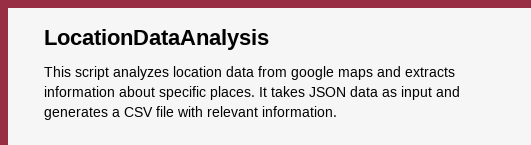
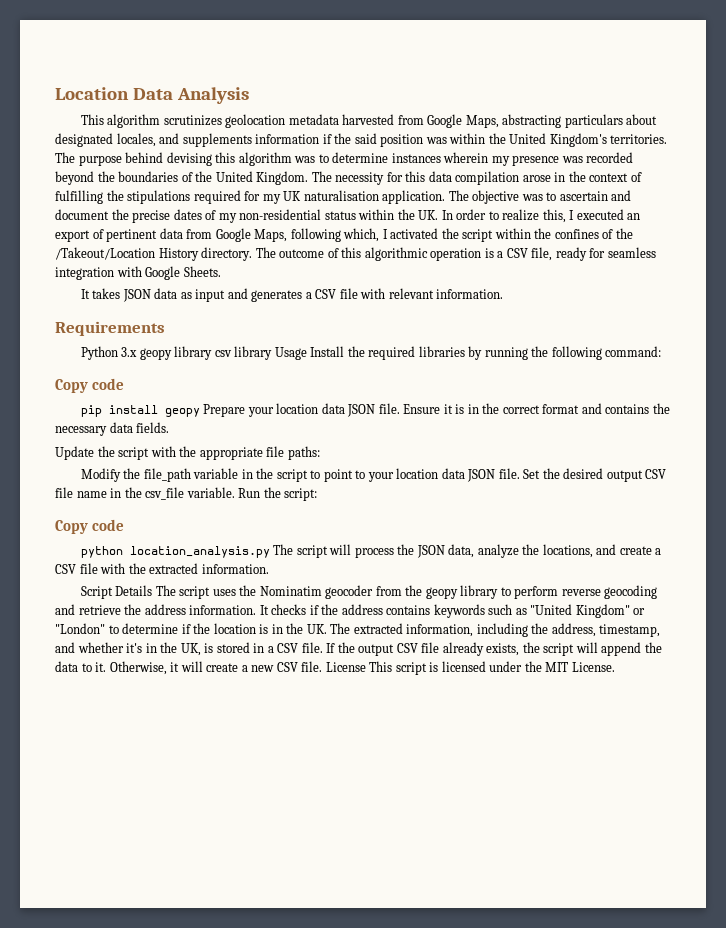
- LocationDataAnalysis
- This script analyzes location data from google maps and extracts information about specific places. It takes JSON data as input and generates a CSV file with relevant information.
+ Location Data Analysis
+ This algorithm scrutinizes geolocation metadata harvested from Google Maps, abstracting particulars about designated locales, and supplements information if the said position was within the United Kingdom's territories. The purpose behind devising this algorithm was to determine instances wherein my presence was recorded beyond the boundaries of the United Kingdom. The necessity for this data compilation arose in the context of fulfilling the stipulations required for my UK naturalisation application. The objective was to ascertain and document the precise dates of my non-residential status within the UK. In order to realize this, I executed an export of pertinent data from Google Maps, following which, I activated the script within the confines of the /Takeout/Location History directory. The outcome of this algorithmic operation is a CSV file, ready for seamless integration with Google Sheets.
+ It takes JSON data as input and generates a CSV file with relevant information.
+ Requirements
+ Python 3.x geopy library csv library Usage Install the required libraries by running the following command:
+ Copy code
+ pip install geopy Prepare your location data JSON file. Ensure it is in the correct format and contains the necessary data fields.
+ Update the script with the appropriate file paths:
+ Modify the file_path variable in the script to point to your location data JSON file. Set the desired output CSV file name in the csv_file variable. Run the script:
+ Copy code
+ python location_analysis.py The script will process the JSON data, analyze the locations, and create a CSV file with the extracted information.
+ Script Details The script uses the Nominatim geocoder from the geopy library to perform reverse geocoding and retrieve the address information. It checks if the address contains keywords such as "United Kingdom" or "London" to determine if the location is in the UK. The extracted information, including the address, timestamp, and whether it's in the UK, is stored in a CSV file. If the output CSV file already exists, the script will append the data to it. Otherwise, it will create a new CSV file. License This script is licensed under the MIT License.

